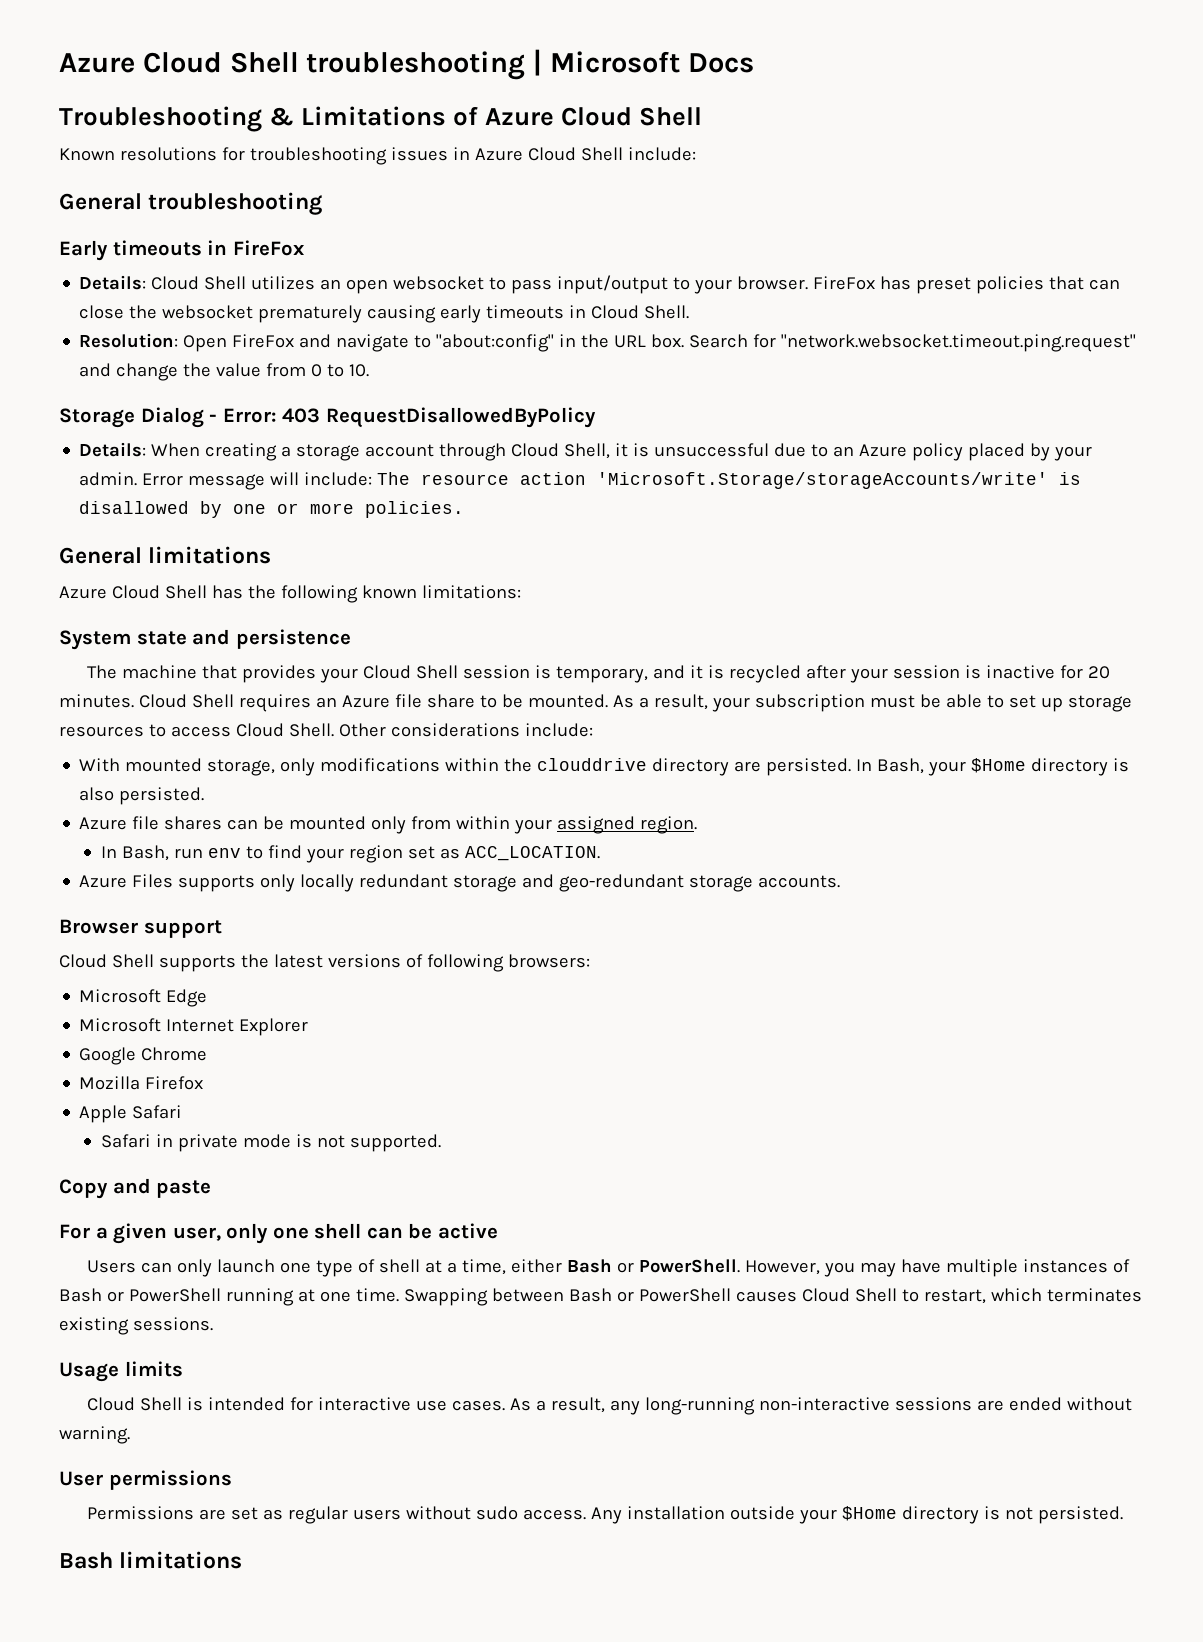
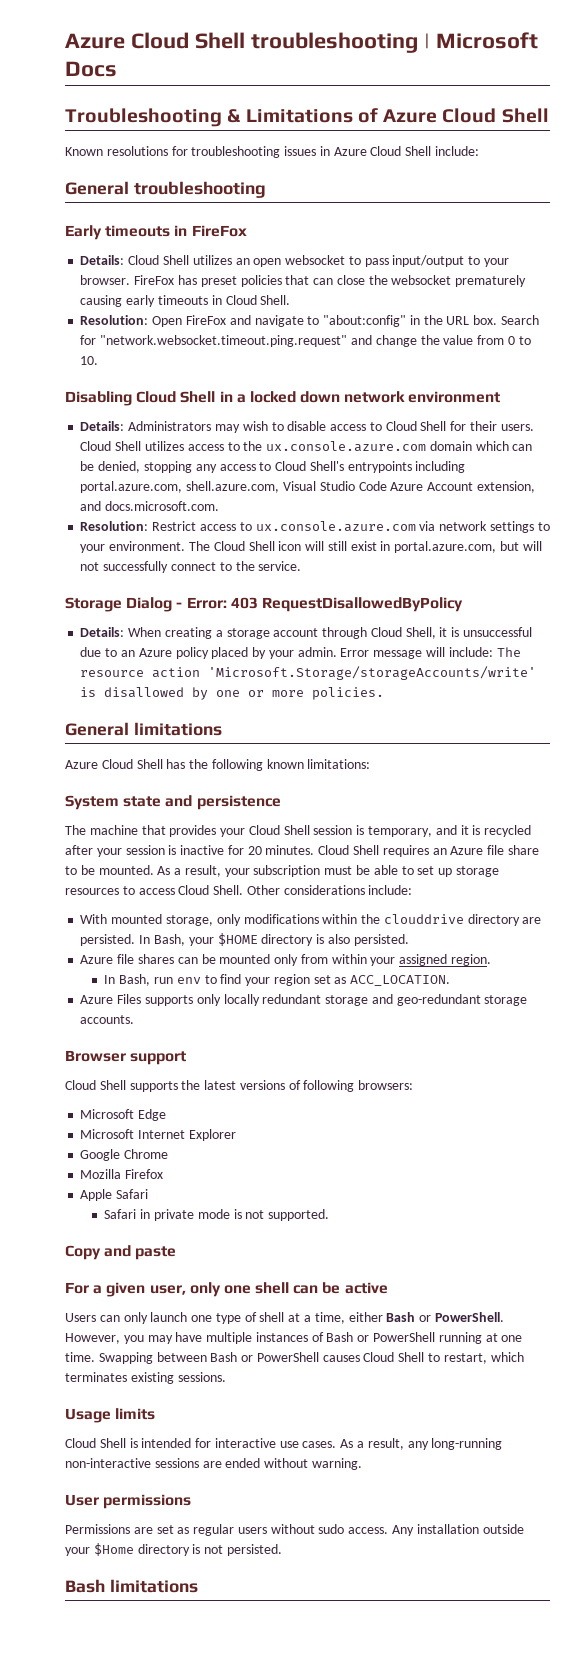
+ Disabling Cloud Shell in a locked down network environment
+ Details: Administrators may wish to disable access to Cloud Shell for their users. Cloud Shell utilizes access to the ux.console.azure.com domain which can be denied, stopping any access to Cloud Shell's entrypoints including portal.azure.com, shell.azure.com, Visual Studio Code Azure Account extension, and docs.microsoft.com.
+ Resolution: Restrict access to ux.console.azure.com via network settings to your environment. The Cloud Shell icon will still exist in portal.azure.com, but will not successfully connect to the service.
- In Bash, your $Home directory is also persisted.
+ In Bash, your $HOME directory is also persisted.

